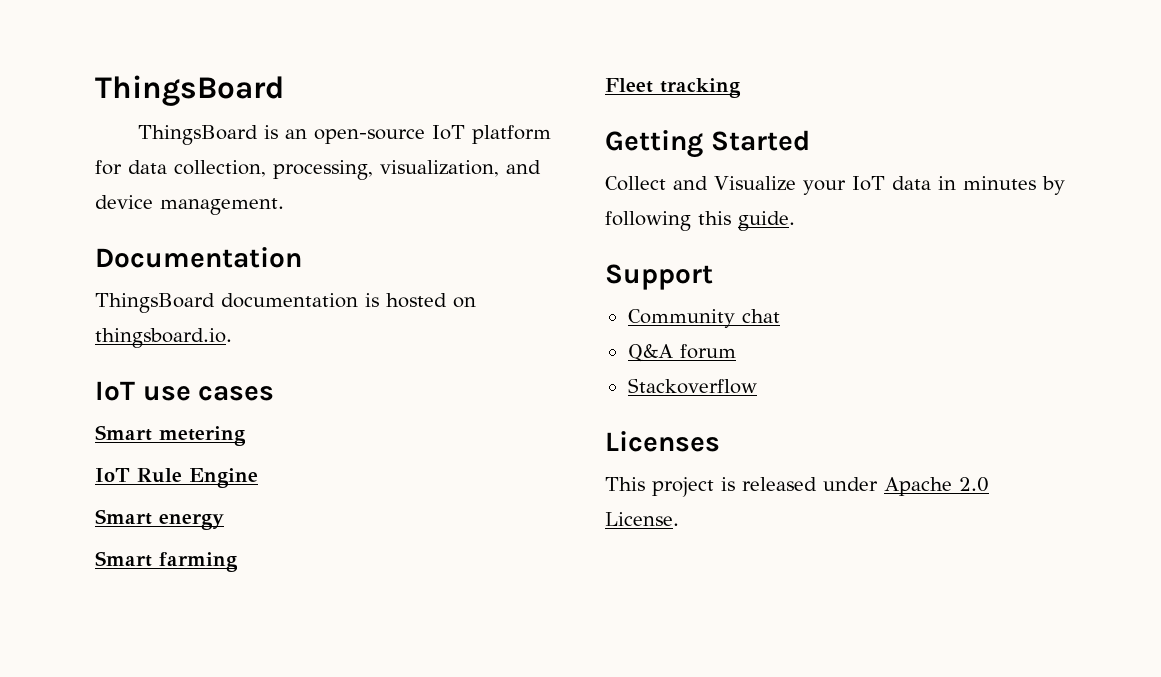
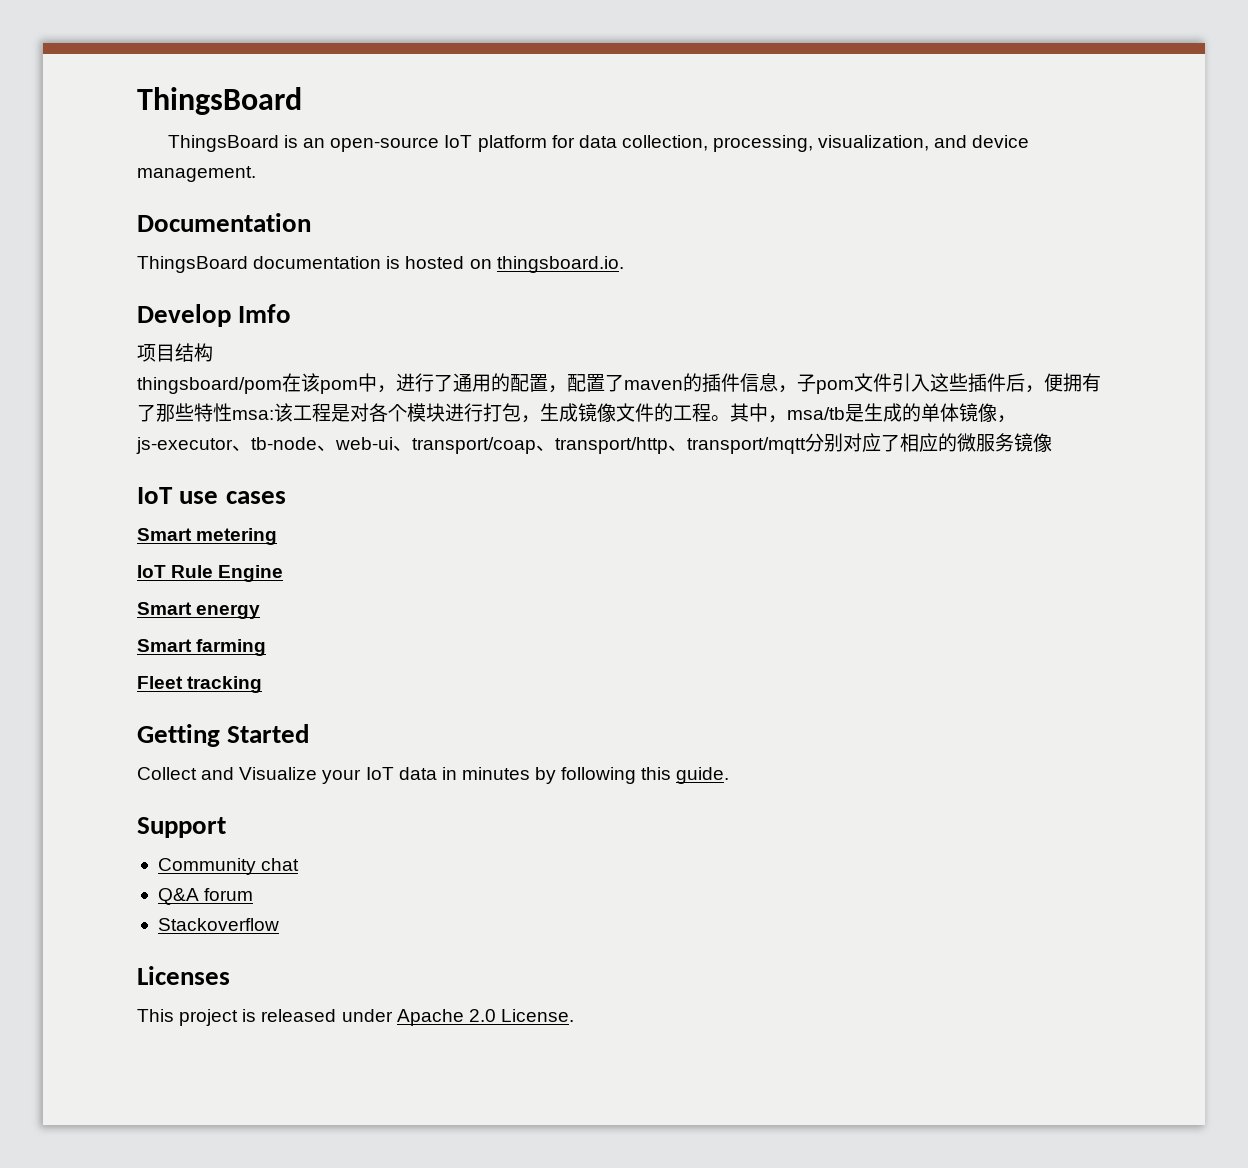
+ Develop Imfo
+ 项目结构
+ thingsboard/pom在该pom中，进行了通用的配置，配置了maven的插件信息，子pom文件引入这些插件后，便拥有了那些特性msa:该工程是对各个模块进行打包，生成镜像文件的工程。其中，msa/tb是生成的单体镜像，js-executor、tb-node、web-ui、transport/coap、transport/http、transport/mqtt分别对应了相应的微服务镜像

